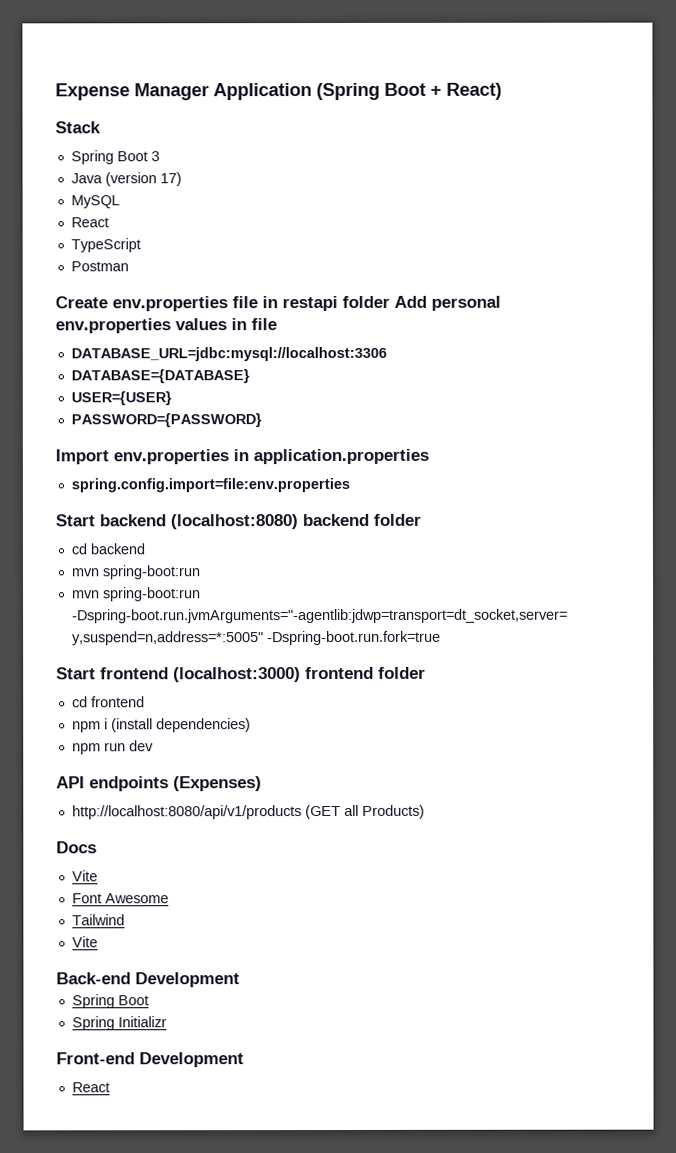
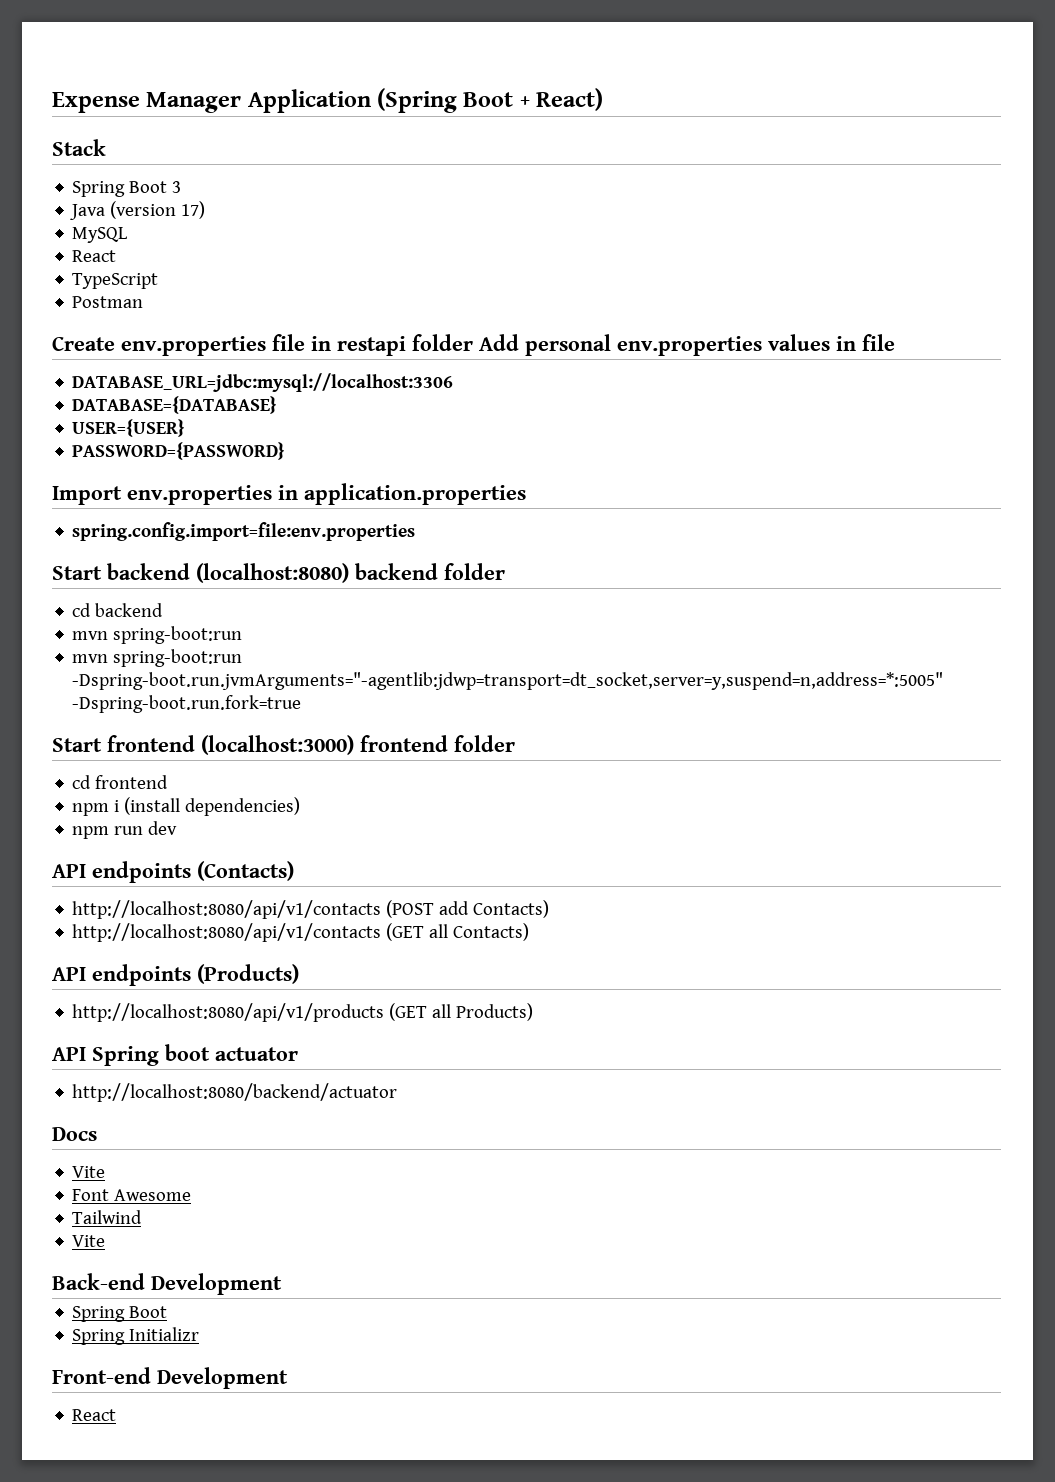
- API endpoints (Expenses)
+ API endpoints (Contacts)
+ http://localhost:8080/api/v1/contacts (POST add Contacts)
+ http://localhost:8080/api/v1/contacts (GET all Contacts)
+ API endpoints (Products)
+ API Spring boot actuator
+ http://localhost:8080/backend/actuator

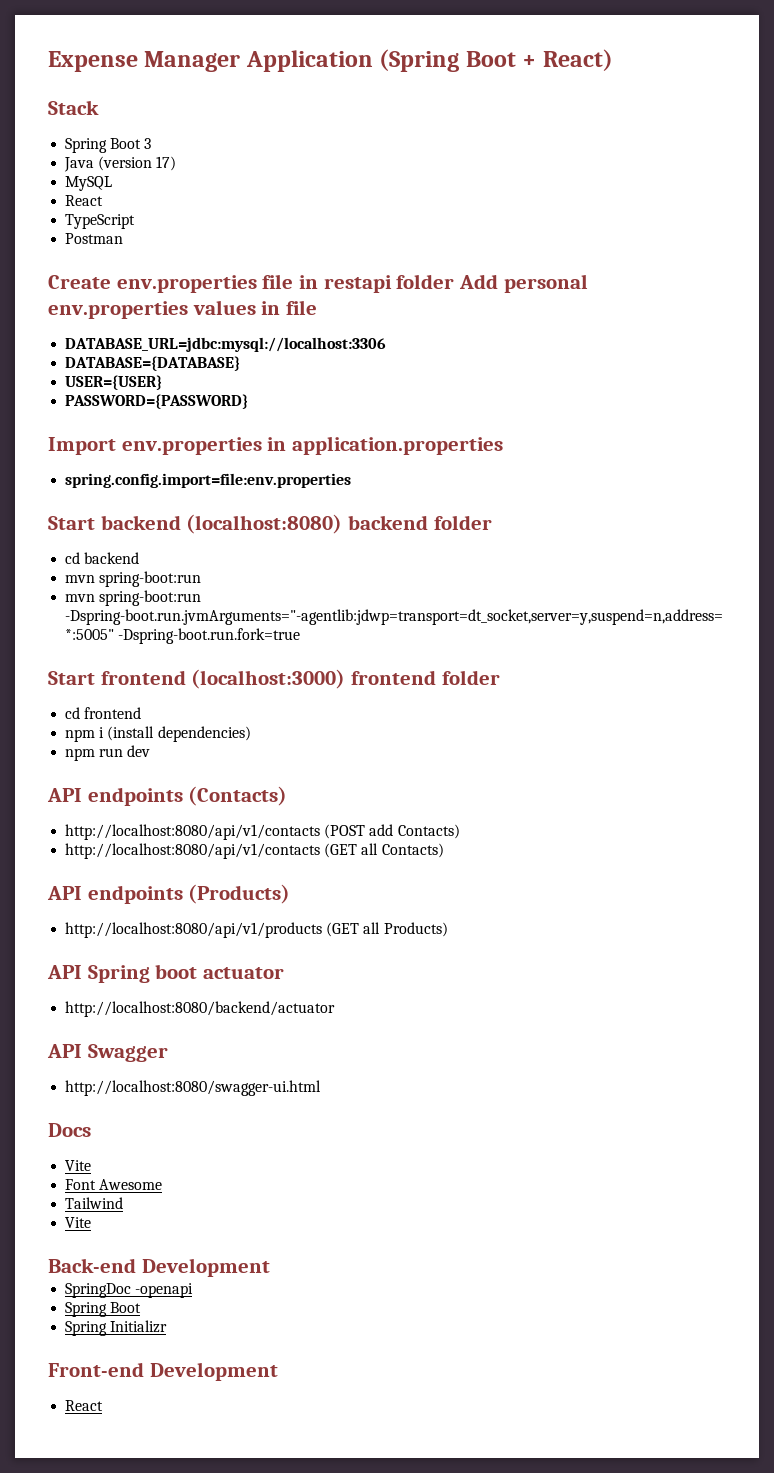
+ API Swagger
+ http://localhost:8080/swagger-ui.html
+ SpringDoc -openapi

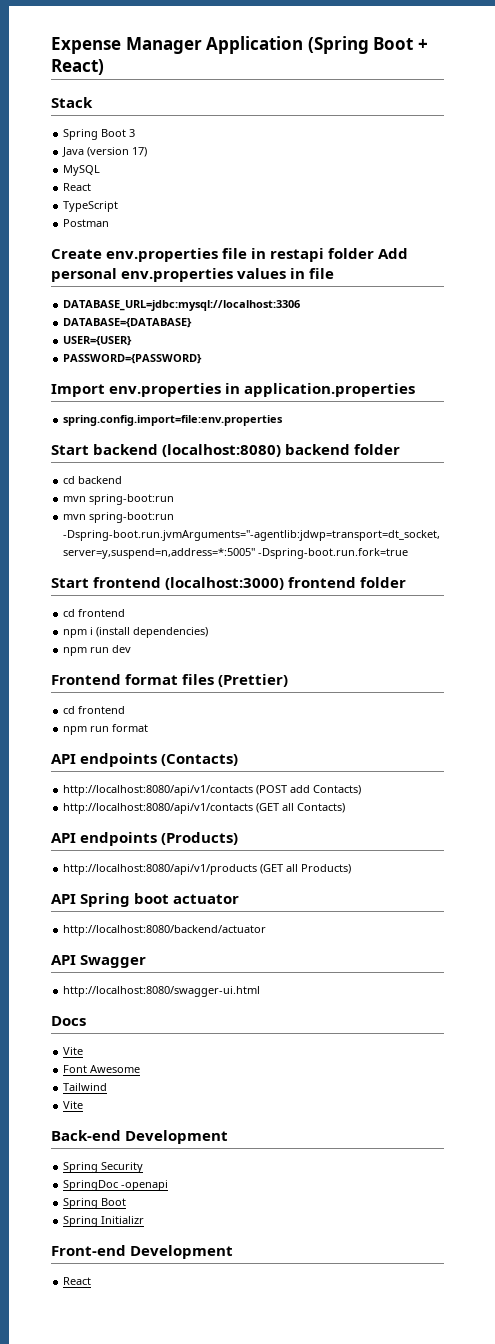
+ Frontend format files (Prettier)
+ cd frontend
+ npm run format
+ Spring Security

